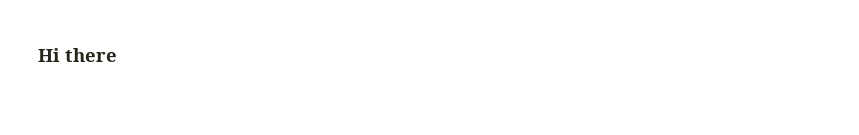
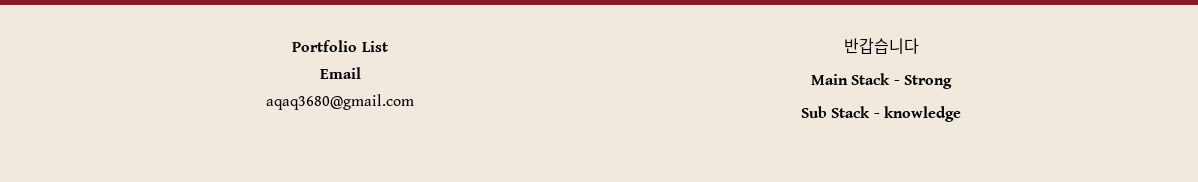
- Hi there
+ Portfolio List
+ Email
+ aqaq3680@gmail.com
+ 반갑습니다
+ Main Stack - Strong
+ Sub Stack - knowledge

